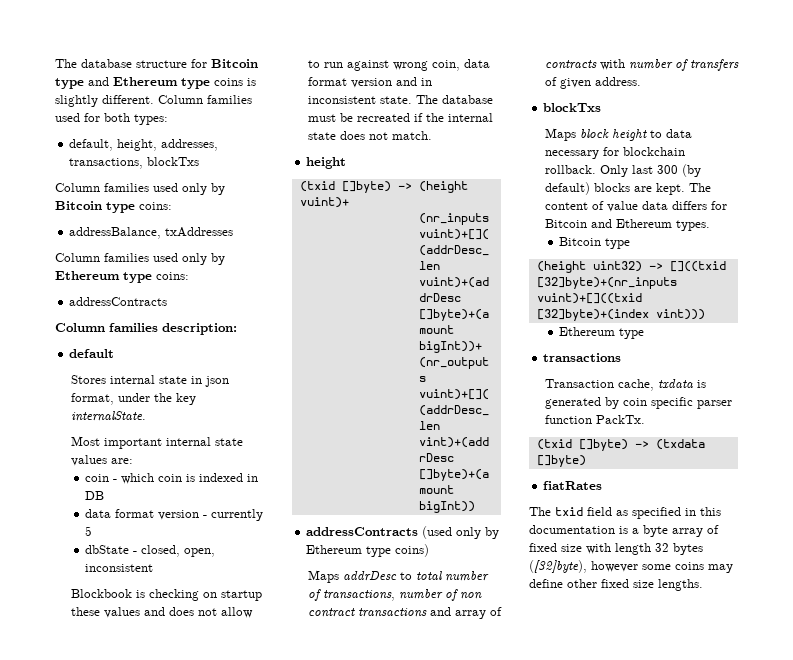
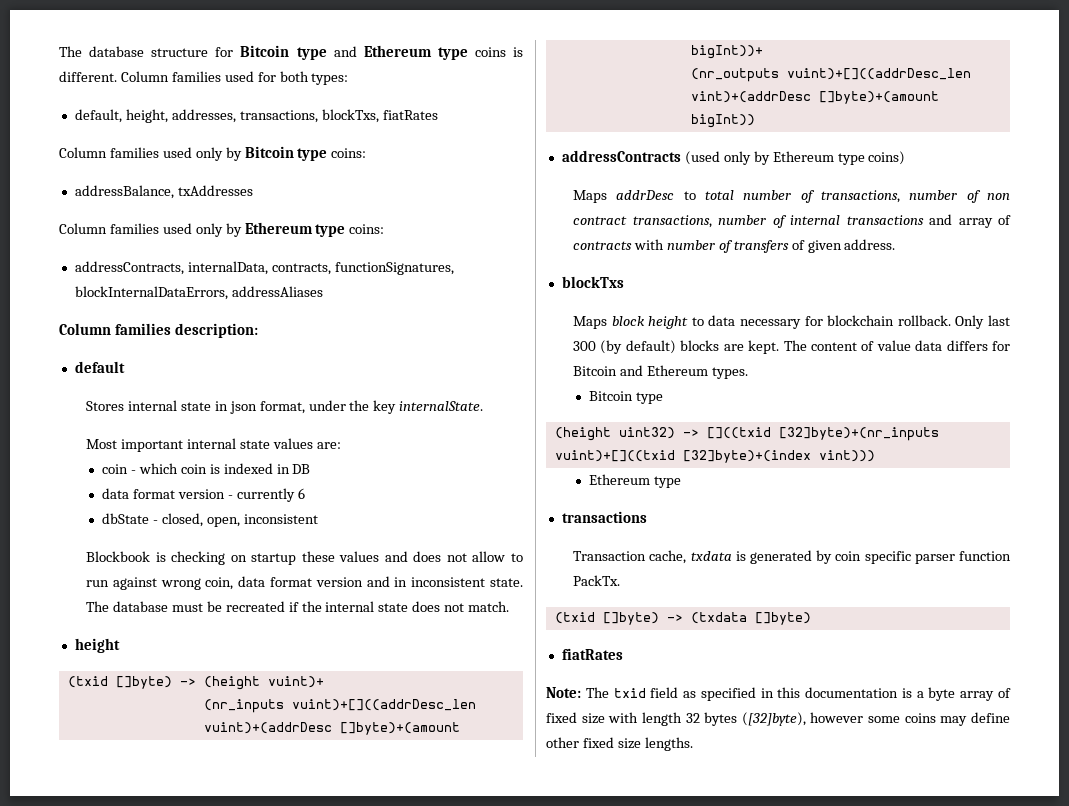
- The database structure for Bitcoin type and Ethereum type coins is slightly different.
+ The database structure for Bitcoin type and Ethereum type coins is different.
- default, height, addresses, transactions, blockTxs
+ default, height, addresses, transactions, blockTxs, fiatRates
  Column families used only by Ethereum type coins:
- addressContracts
+ addressContracts, internalData, contracts, functionSignatures, blockInternalDataErrors, addressAliases
- data format version - currently 5
+ data format version - currently 6
- Maps addrDesc to total number of transactions, number of non contract transactions and array of contracts with number of transfers of given address.
+ Maps addrDesc to total number of transactions, number of non contract transactions, number of internal transactions and array of contracts with number of transfers of given address.
- The txid field as specified in this documentation is a byte array of fixed size with length 32 bytes ([32]byte), however some coins may define other fixed size lengths.
+ Note: The txid field as specified in this documentation is a byte array of fixed size with length 32 bytes ([32]byte), however some coins may define other fixed size lengths.

